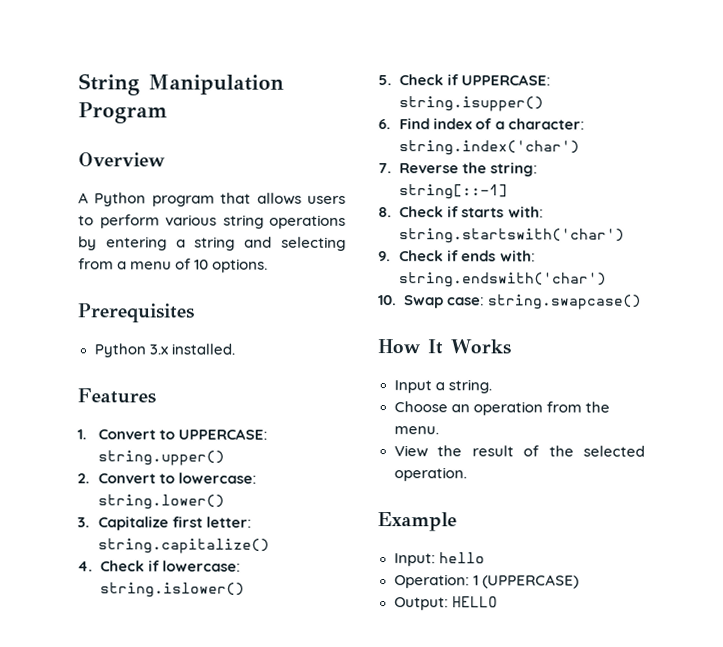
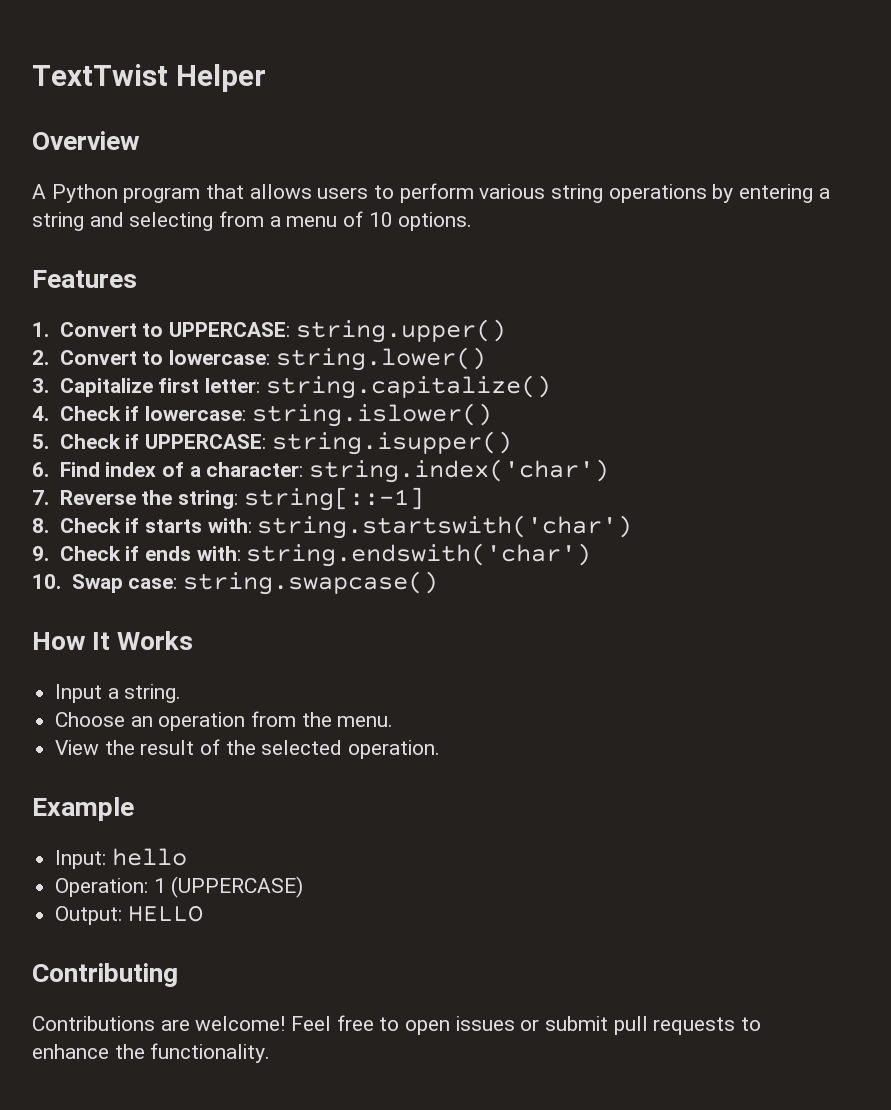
- String Manipulation Program
+ TextTwist Helper
- Prerequisites
- Python 3.x installed.
+ Contributing
+ Contributions are welcome! Feel free to open issues or submit pull requests to enhance the functionality.

